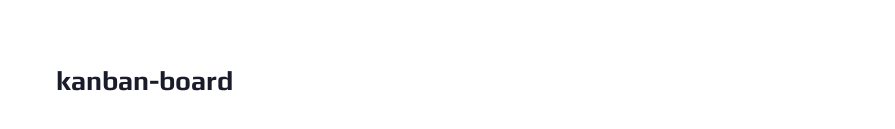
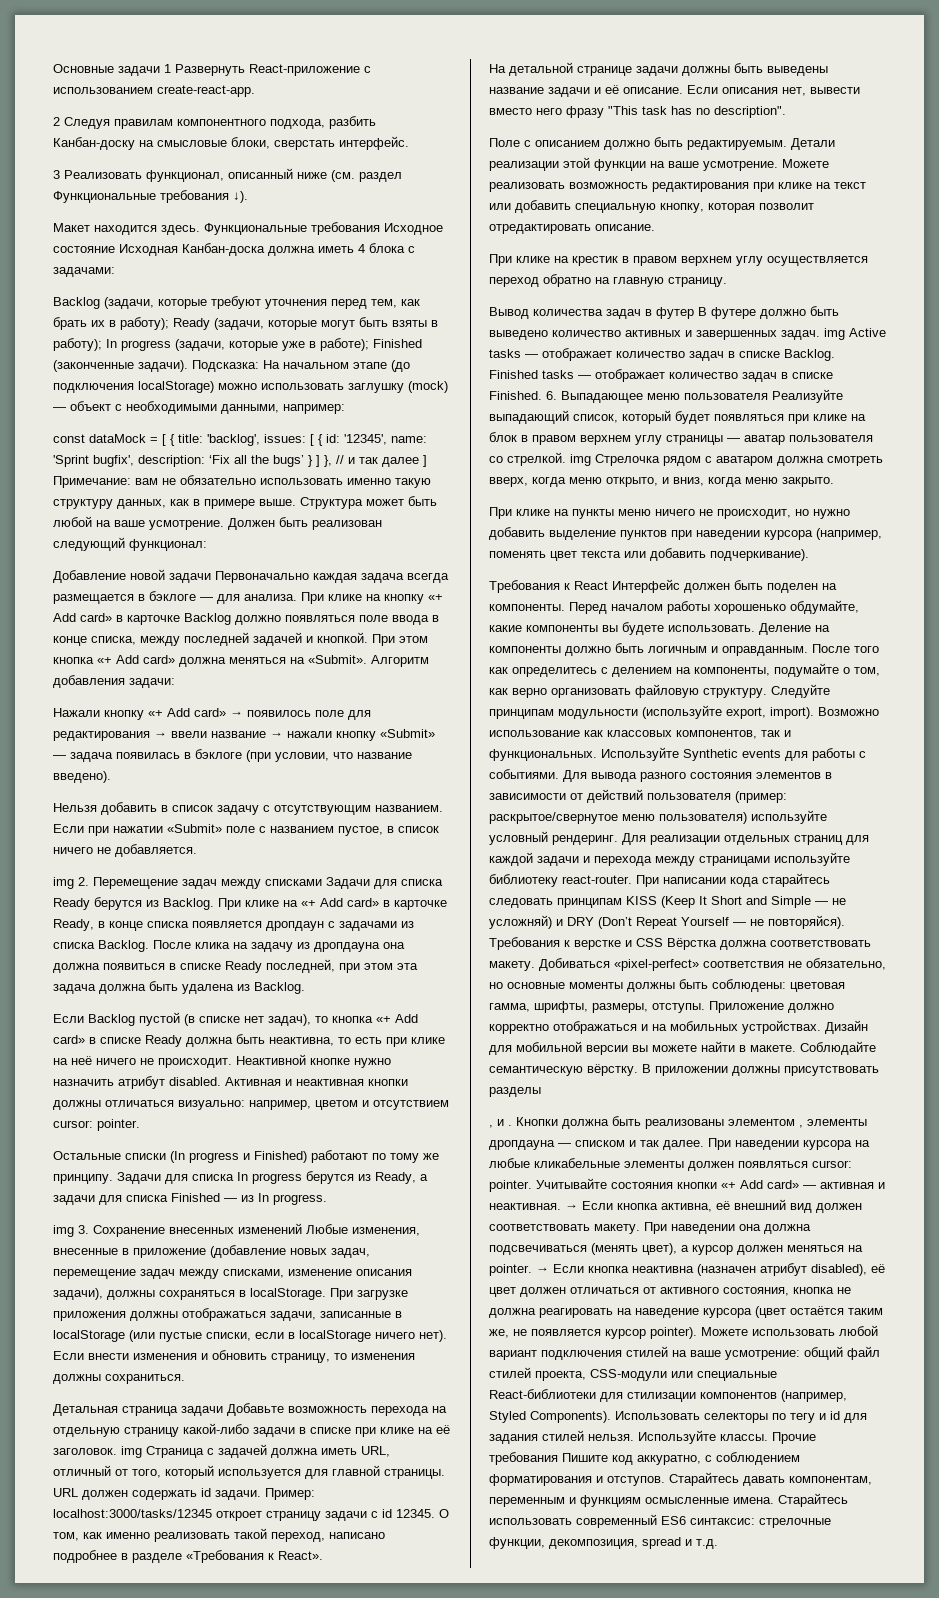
- kanban-board
+ Основные задачи 1 Развернуть React-приложение с использованием create-react-app.
+ 2 Следуя правилам компонентного подхода, разбить Канбан-доску на смысловые блоки, сверстать интерфейс.
+ 3 Реализовать функционал, описанный ниже (см. раздел Функциональные требования ↓).
+ Макет находится здесь. Функциональные требования Исходное состояние Исходная Канбан-доска должна иметь 4 блока с задачами:
+ Backlog (задачи, которые требуют уточнения перед тем, как брать их в работу); Ready (задачи, которые могут быть взяты в работу); In progress (задачи, которые уже в работе); Finished (законченные задачи). Подсказка: На начальном этапе (до подключения localStorage) можно использовать заглушку (mock) — объект с необходимыми данными, например:
+ const dataMock = [ { title: 'backlog', issues: [ { id: '12345', name: 'Sprint bugfix', description: ‘Fix all the bugs’ } ] }, // и так далее ] Примечание: вам не обязательно использовать именно такую структуру данных, как в примере выше. Структура может быть любой на ваше усмотрение. Должен быть реализован следующий функционал:
+ Добавление новой задачи Первоначально каждая задача всегда размещается в бэклоге — для анализа. При клике на кнопку «+ Add card» в карточке Backlog должно появляться поле ввода в конце списка, между последней задачей и кнопкой. При этом кнопка «+ Add card» должна меняться на «Submit». Алгоритм добавления задачи:
+ Нажали кнопку «+ Add card» → появилось поле для редактирования → ввели название → нажали кнопку «Submit» — задача появилась в бэклоге (при условии, что название введено).
+ Нельзя добавить в список задачу с отсутствующим названием. Если при нажатии «Submit» поле с названием пустое, в список ничего не добавляется.
+ img 2. Перемещение задач между списками Задачи для списка Ready берутся из Backlog. При клике на «+ Add card» в карточке Ready, в конце списка появляется дропдаун с задачами из списка Backlog. После клика на задачу из дропдауна она должна появиться в списке Ready последней, при этом эта задача должна быть удалена из Backlog.
+ Если Backlog пустой (в списке нет задач), то кнопка «+ Add card» в списке Ready должна быть неактивна, то есть при клике на неё ничего не происходит. Неактивной кнопке нужно назначить атрибут disabled. Активная и неактивная кнопки должны отличаться визуально: например, цветом и отсутствием cursor: pointer.
+ Остальные списки (In progress и Finished) работают по тому же принципу. Задачи для списка In progress берутся из Ready, а задачи для списка Finished — из In progress.
+ img 3. Сохранение внесенных изменений Любые изменения, внесенные в приложение (добавление новых задач, перемещение задач между списками, изменение описания задачи), должны сохраняться в localStorage. При загрузке приложения должны отображаться задачи, записанные в localStorage (или пустые списки, если в localStorage ничего нет). Если внести изменения и обновить страницу, то изменения должны сохраниться.
+ Детальная страница задачи Добавьте возможность перехода на отдельную страницу какой-либо задачи в списке при клике на её заголовок. img Страница с задачей должна иметь URL, отличный от того, который используется для главной страницы. URL должен содержать id задачи. Пример: localhost:3000/tasks/12345 откроет страницу задачи с id 12345. О том, как именно реализовать такой переход, написано подробнее в разделе «Требования к React».
+ На детальной странице задачи должны быть выведены название задачи и её описание. Если описания нет, вывести вместо него фразу "This task has no description".
+ Поле с описанием должно быть редактируемым. Детали реализации этой функции на ваше усмотрение. Можете реализовать возможность редактирования при клике на текст или добавить специальную кнопку, которая позволит отредактировать описание.
+ При клике на крестик в правом верхнем углу осуществляется переход обратно на главную страницу.
+ Вывод количества задач в футер В футере должно быть выведено количество активных и завершенных задач. img Active tasks — отображает количество задач в списке Backlog. Finished tasks — отображает количество задач в списке Finished. 6. Выпадающее меню пользователя Реализуйте выпадающий список, который будет появляться при клике на блок в правом верхнем углу страницы — аватар пользователя со стрелкой. img Стрелочка рядом с аватаром должна смотреть вверх, когда меню открыто, и вниз, когда меню закрыто.
+ При клике на пункты меню ничего не происходит, но нужно добавить выделение пунктов при наведении курсора (например, поменять цвет текста или добавить подчеркивание).
+ Требования к React Интерфейс должен быть поделен на компоненты. Перед началом работы хорошенько обдумайте, какие компоненты вы будете использовать. Деление на компоненты должно быть логичным и оправданным. После того как определитесь с делением на компоненты, подумайте о том, как верно организовать файловую структуру. Следуйте принципам модульности (используйте export, import). Возможно использование как классовых компонентов, так и функциональных. Используйте Synthetic events для работы с событиями. Для вывода разного состояния элементов в зависимости от действий пользователя (пример: раскрытое/свернутое меню пользователя) используйте условный рендеринг. Для реализации отдельных страниц для каждой задачи и перехода между страницами используйте библиотеку react-router. При написании кода старайтесь следовать принципам KISS (Keep It Short and Simple — не усложняй) и DRY (Don’t Repeat Yourself — не повторяйся). Требования к верстке и CSS Вёрстка должна соответствовать макету. Добиваться «pixel-perfect» соответствия не обязательно, но основные моменты должны быть соблюдены: цветовая гамма, шрифты, размеры, отступы. Приложение должно корректно отображаться и на мобильных устройствах. Дизайн для мобильной версии вы можете найти в макете. Соблюдайте семантическую вёрстку. В приложении должны присутствовать разделы
+ , и . Кнопки должна быть реализованы элементом , элементы дропдауна — списком и так далее. При наведении курсора на любые кликабельные элементы должен появляться cursor: pointer. Учитывайте состояния кнопки «+ Add card» — активная и неактивная. → Если кнопка активна, её внешний вид должен соответствовать макету. При наведении она должна подсвечиваться (менять цвет), а курсор должен меняться на pointer. → Если кнопка неактивна (назначен атрибут disabled), её цвет должен отличаться от активного состояния, кнопка не должна реагировать на наведение курсора (цвет остаётся таким же, не появляется курсор pointer). Можете использовать любой вариант подключения стилей на ваше усмотрение: общий файл стилей проекта, CSS-модули или специальные React-библиотеки для стилизации компонентов (например, Styled Components). Использовать селекторы по тегу и id для задания стилей нельзя. Используйте классы. Прочие требования Пишите код аккуратно, с соблюдением форматирования и отступов. Старайтесь давать компонентам, переменным и функциям осмысленные имена. Старайтесь использовать современный ES6 синтаксис: стрелочные функции, декомпозиция, spread и т.д.

